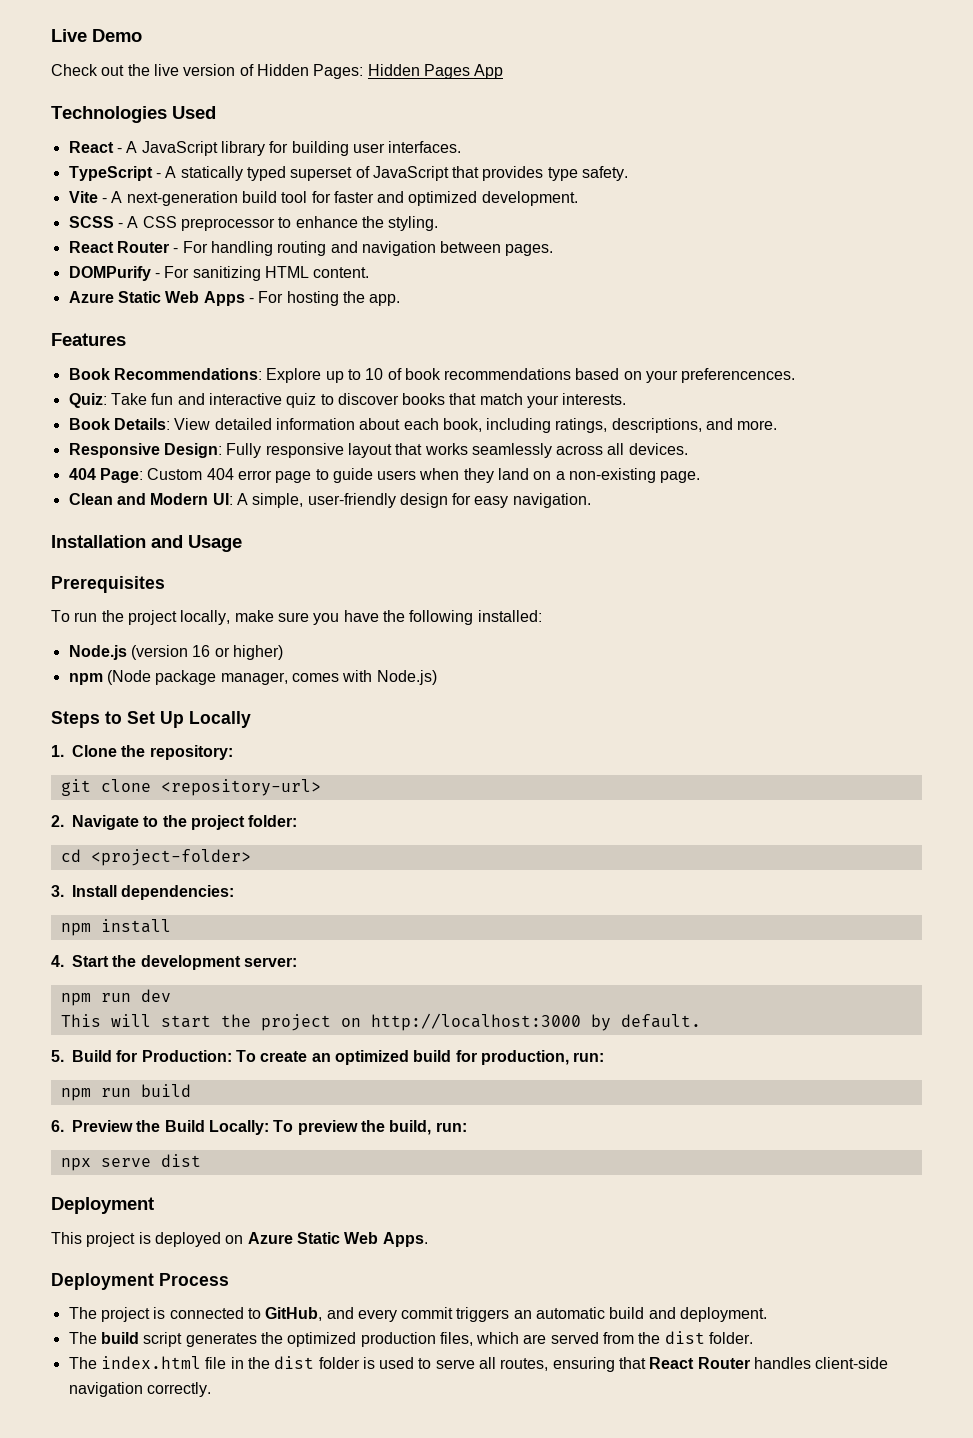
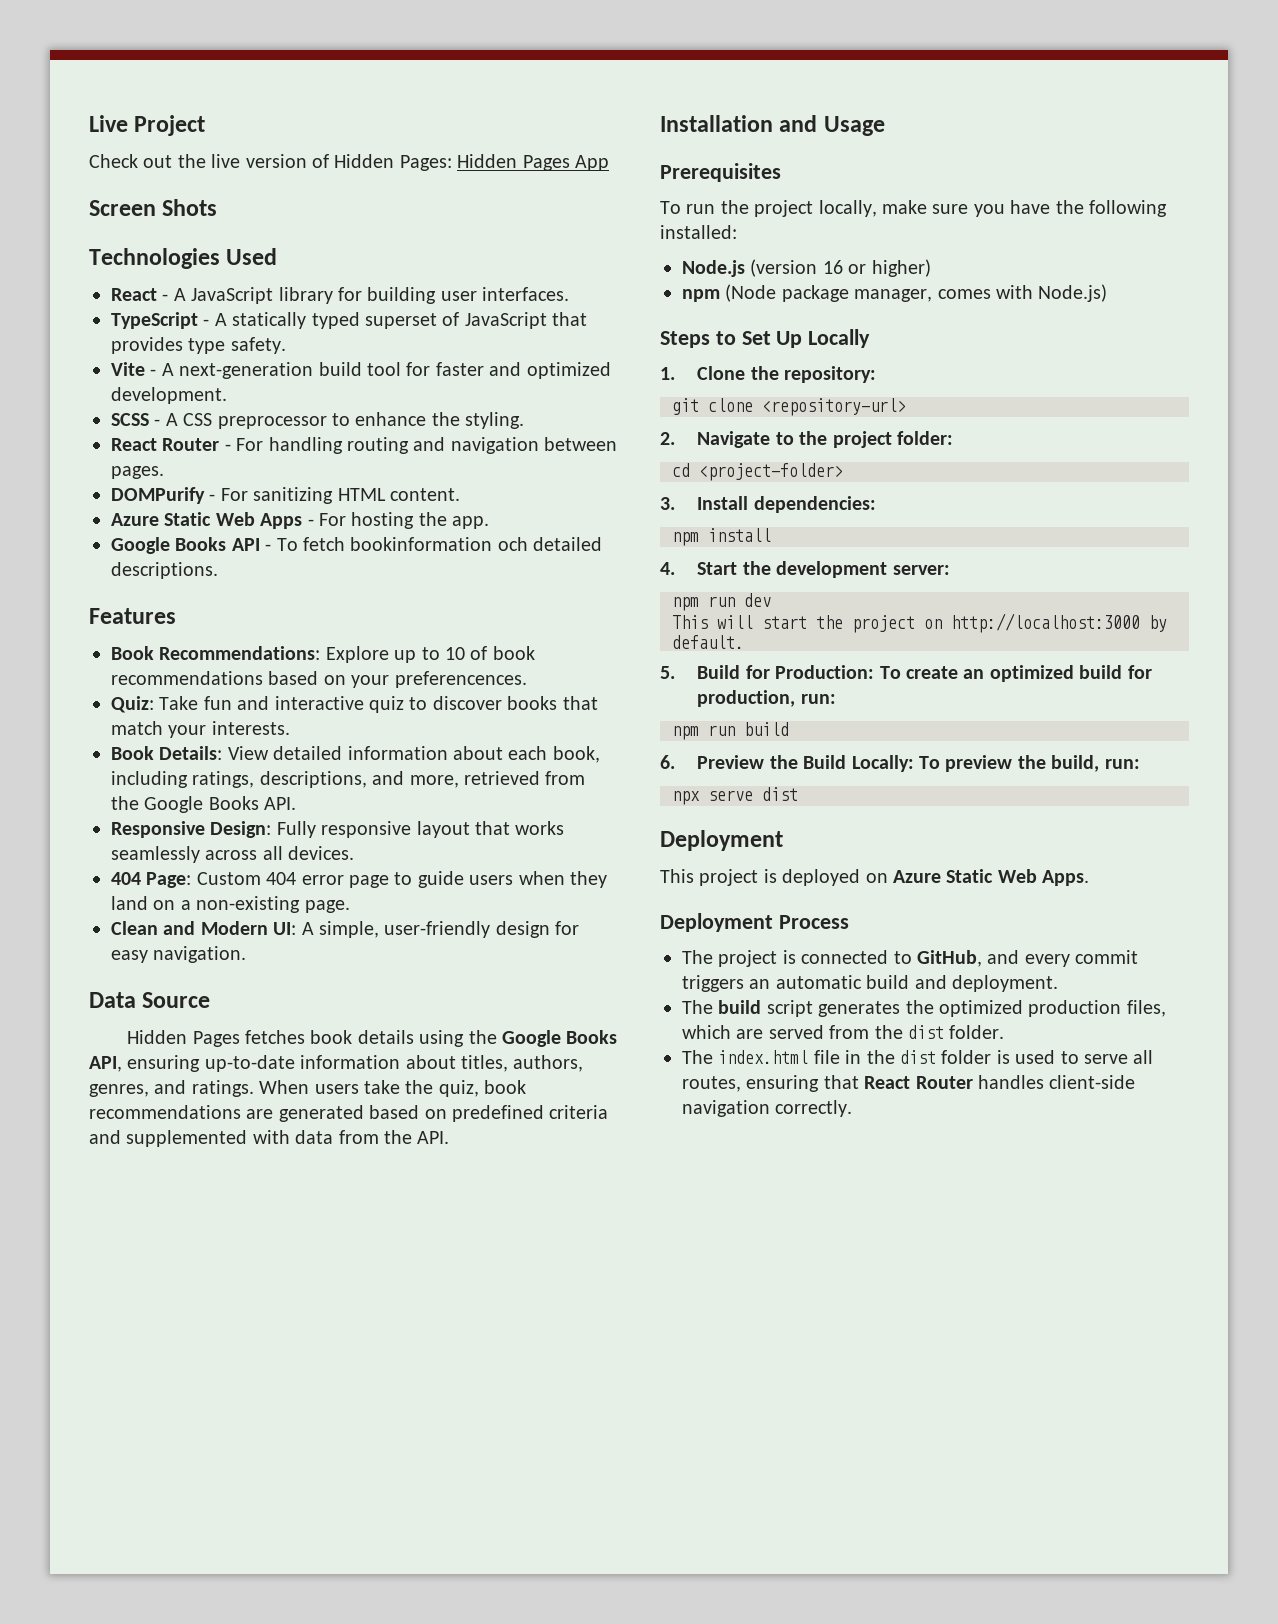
- Live Demo
+ Live Project
+ Screen Shots
+ Google Books API - To fetch bookinformation och detailed descriptions.
- Book Details: View detailed information about each book, including ratings, descriptions, and more.
+ Book Details: View detailed information about each book, including ratings, descriptions, and more, retrieved from the Google Books API.
+ Data Source
+ Hidden Pages fetches book details using the Google Books API, ensuring up-to-date information about titles, authors, genres, and ratings. When users take the quiz, book recommendations are generated based on predefined criteria and supplemented with data from the API.

